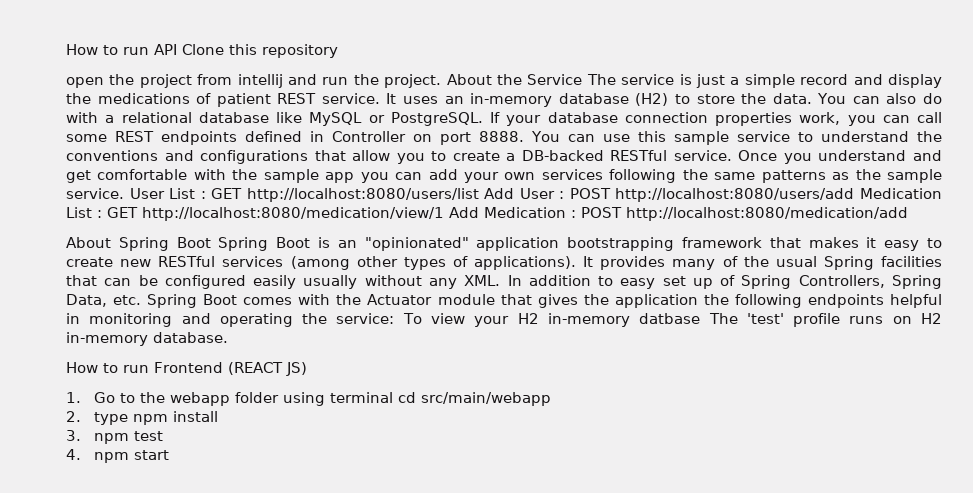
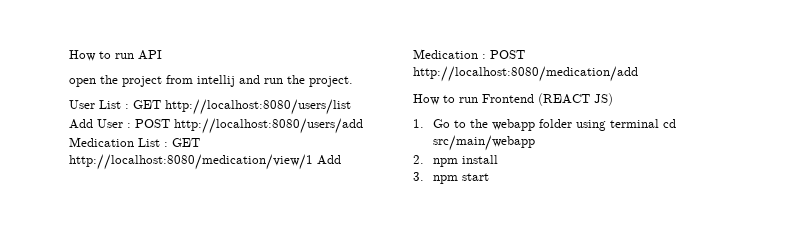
- How to run API Clone this repository
+ How to run API
- open the project from intellij and run the project. About the Service The service is just a simple record and display the medications of patient REST service. It uses an in-memory database (H2) to store the data. You can also do with a relational database like MySQL or PostgreSQL. If your database connection properties work, you can call some REST endpoints defined in Controller on port 8888. You can use this sample service to understand the conventions and configurations that allow you to create a DB-backed RESTful service. Once you understand and get comfortable with the sample app you can add your own services following the same patterns as the sample service. User List : GET http://localhost:8080/users/list Add User : POST http://localhost:8080/users/add Medication List : GET http://localhost:8080/medication/view/1 Add Medication : POST http://localhost:8080/medication/add
+ open the project from intellij and run the project.
+ User List : GET http://localhost:8080/users/list Add User : POST http://localhost:8080/users/add Medication List : GET http://localhost:8080/medication/view/1 Add Medication : POST http://localhost:8080/medication/add
- About Spring Boot Spring Boot is an "opinionated" application bootstrapping framework that makes it easy to create new RESTful services (among other types of applications). It provides many of the usual Spring facilities that can be configured easily usually without any XML. In addition to easy set up of Spring Controllers, Spring Data, etc. Spring Boot comes with the Actuator module that gives the application the following endpoints helpful in monitoring and operating the service: To view your H2 in-memory datbase The 'test' profile runs on H2 in-memory database.
- 2. type npm install
+ 2. npm install
- 3. npm test
- 4. npm start
+ 3. npm start

